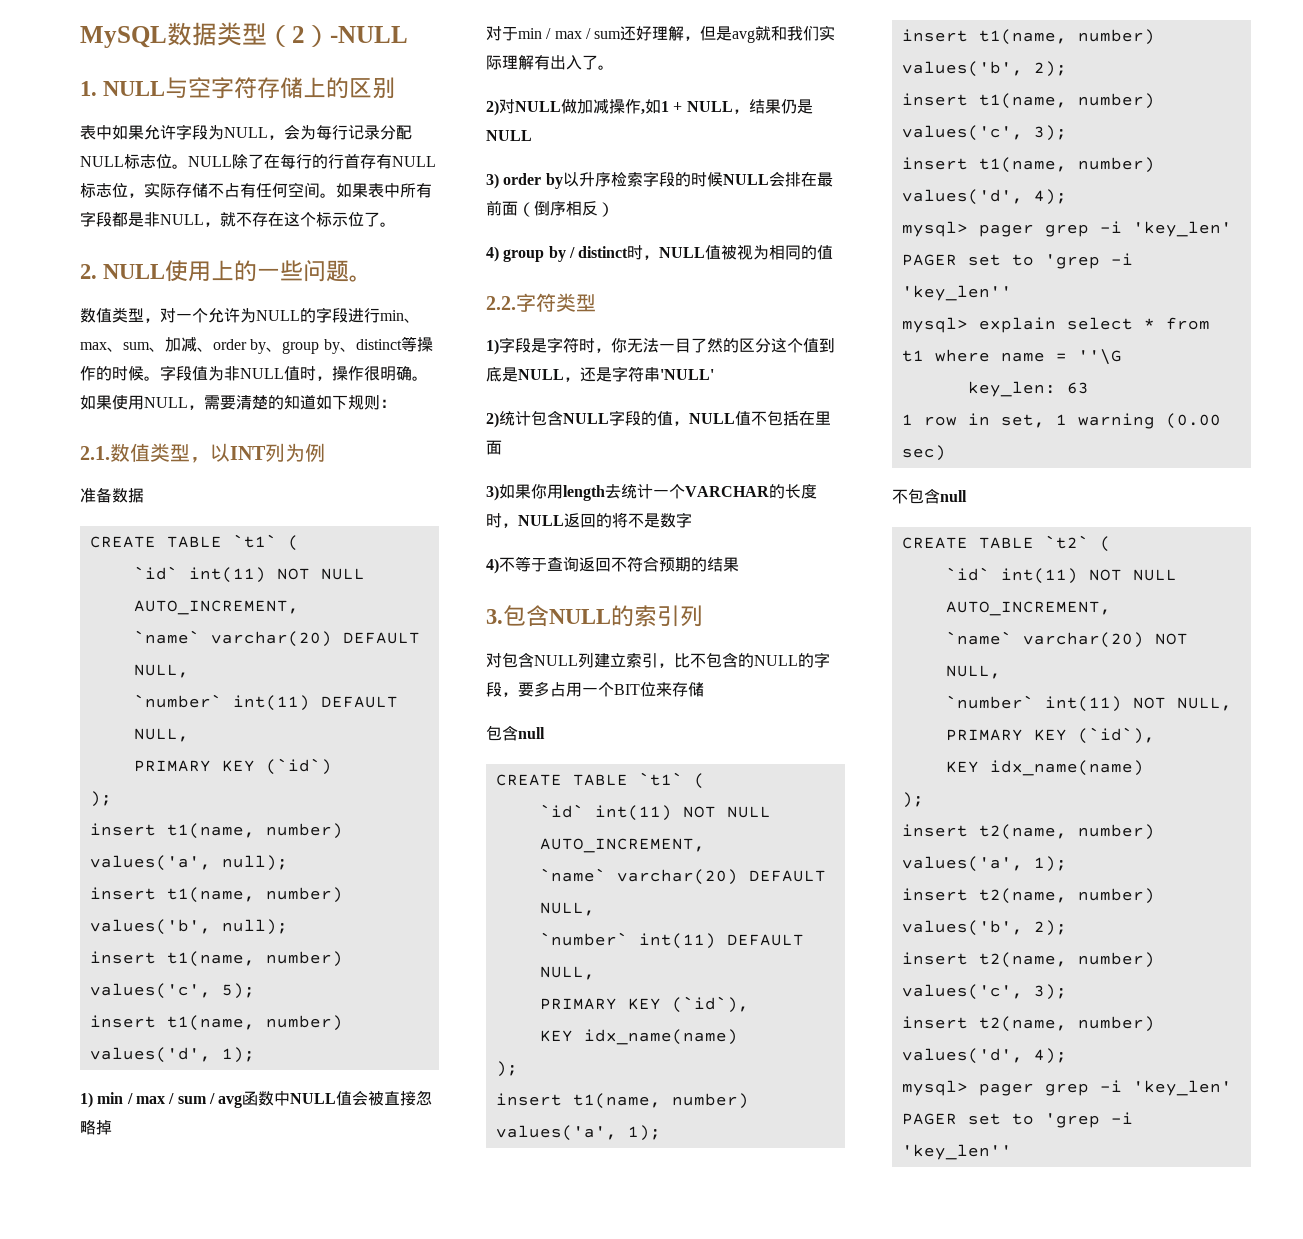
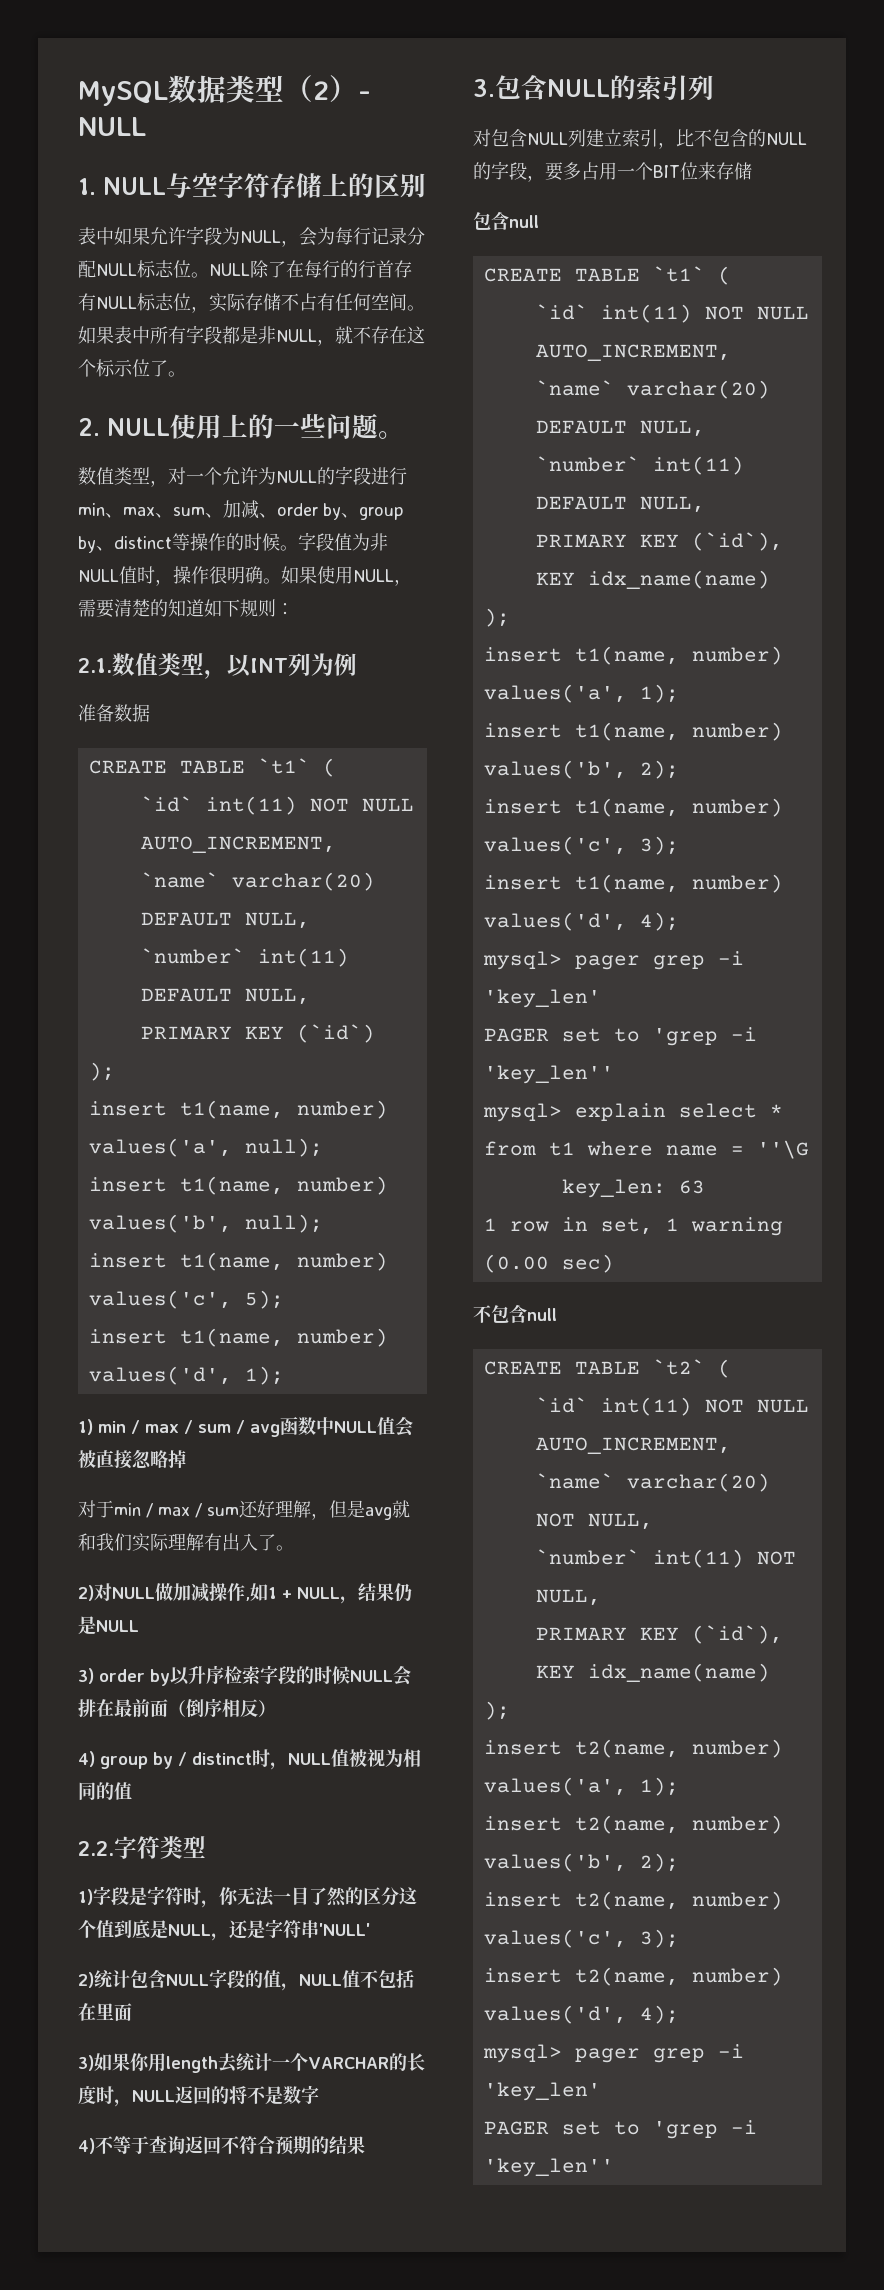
- MySQL数据类型（2）-NULL
+ MySQL数据类型（2）- NULL

